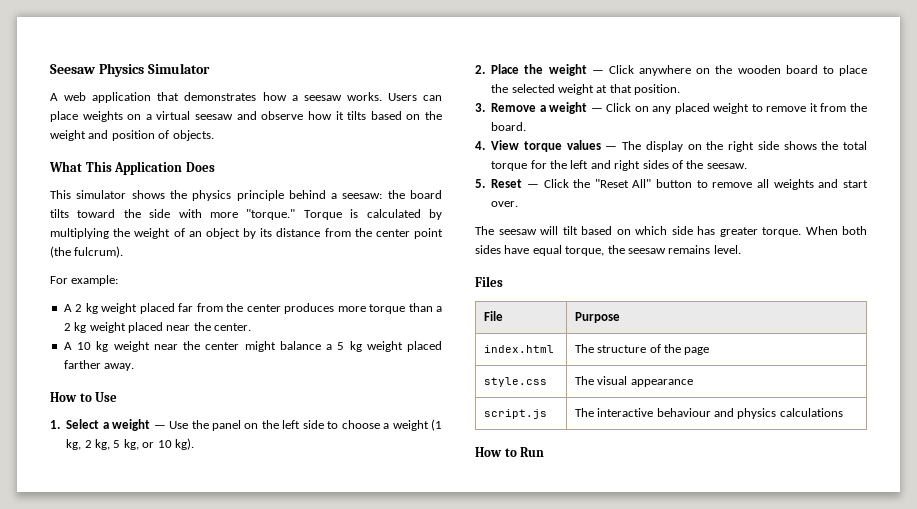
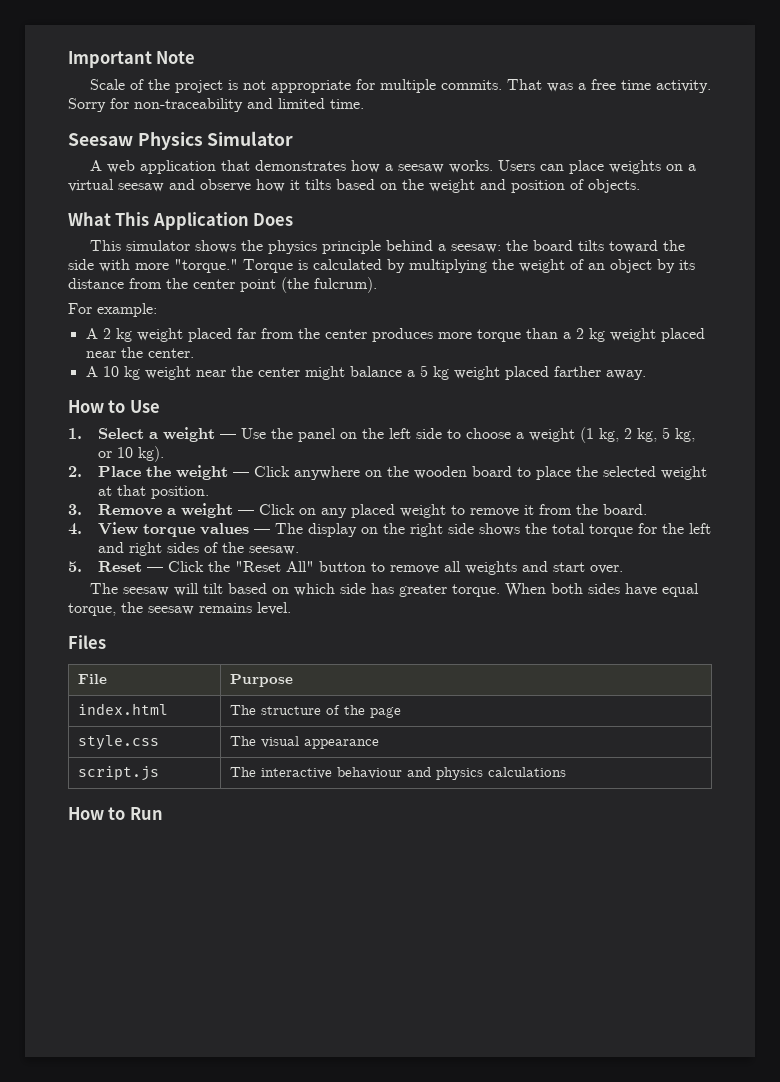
+ Important Note
+ Scale of the project is not appropriate for multiple commits. That was a free time activity. Sorry for non-traceability and limited time.

